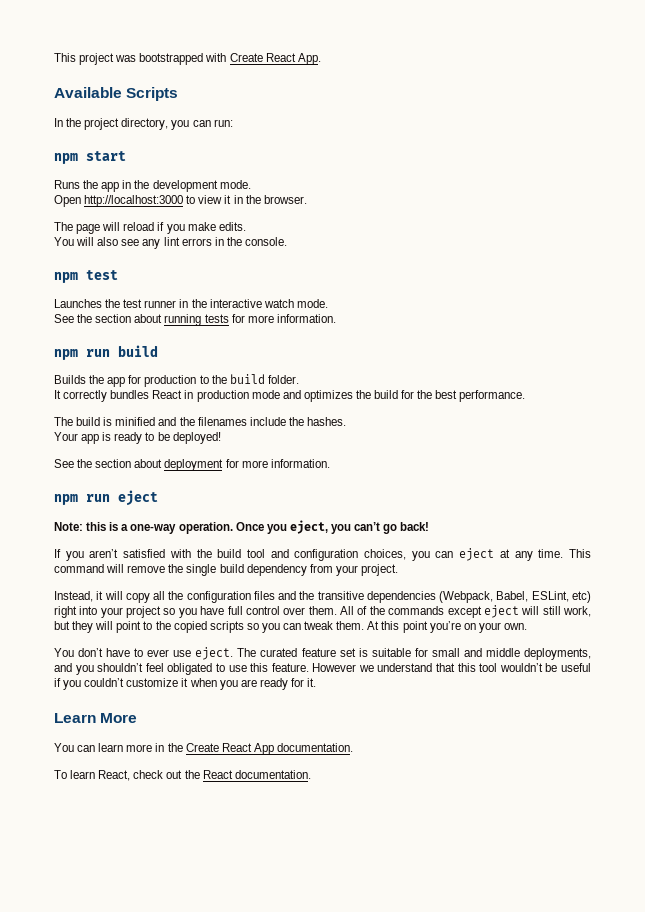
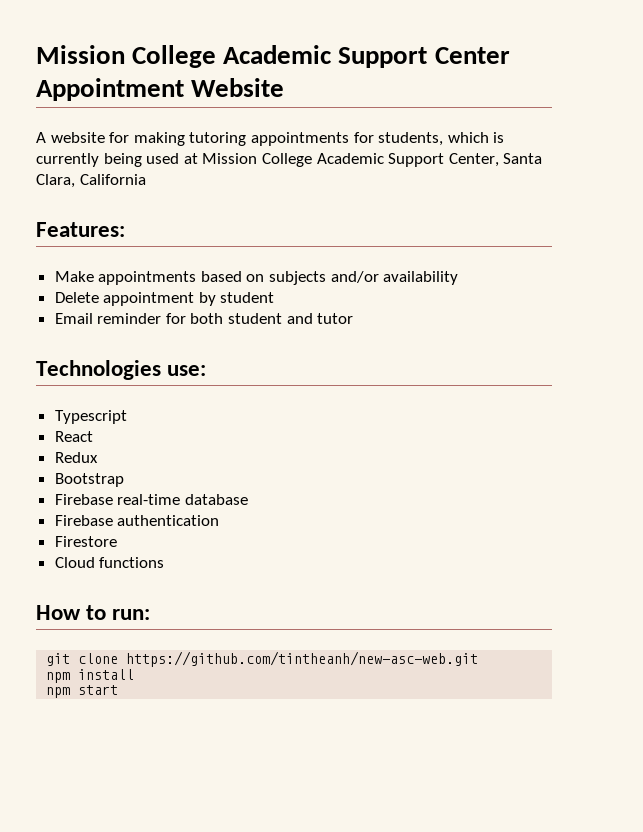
- This project was bootstrapped with Create React App.
- Available Scripts
- In the project directory, you can run:
+ Mission College Academic Support Center Appointment Website
+ A website for making tutoring appointments for students, which is currently being used at Mission College Academic Support Center, Santa Clara, California
+ Features:
+ Make appointments based on subjects and/or availability
+ Delete appointment by student
+ Email reminder for both student and tutor
+ Technologies use:
+ Typescript
+ React
+ Redux
+ Bootstrap
+ Firebase real-time database
+ Firebase authentication
+ Firestore
+ Cloud functions
+ How to run:
+ git clone https://github.com/tintheanh/new-asc-web.git
+ npm install
  npm start
- Runs the app in the development mode.
- Open http://localhost:3000 to view it in the browser.
- The page will reload if you make edits.
- You will also see any lint errors in the console.
- npm test
- Launches the test runner in the interactive watch mode.
- See the section about running tests for more information.
- npm run build
- Builds the app for production to the build folder.
- It correctly bundles React in production mode and optimizes the build for the best performance.
- The build is minified and the filenames include the hashes.
- Your app is ready to be deployed!
- See the section about deployment for more information.
- npm run eject
- Note: this is a one-way operation. Once you eject, you can’t go back!
- If you aren’t satisfied with the build tool and configuration choices, you can eject at any time. This command will remove the single build dependency from your project.
- Instead, it will copy all the configuration files and the transitive dependencies (Webpack, Babel, ESLint, etc) right into your project so you have full control over them. All of the commands except eject will still work, but they will point to the copied scripts so you can tweak them. At this point you’re on your own.
- You don’t have to ever use eject. The curated feature set is suitable for small and middle deployments, and you shouldn’t feel obligated to use this feature. However we understand that this tool wouldn’t be useful if you couldn’t customize it when you are ready for it.
- Learn More
- You can learn more in the Create React App documentation.
- To learn React, check out the React documentation.

